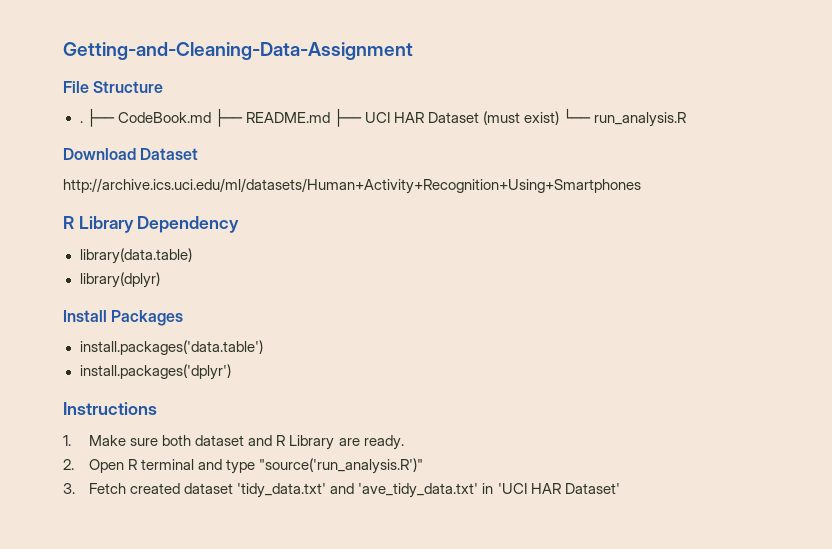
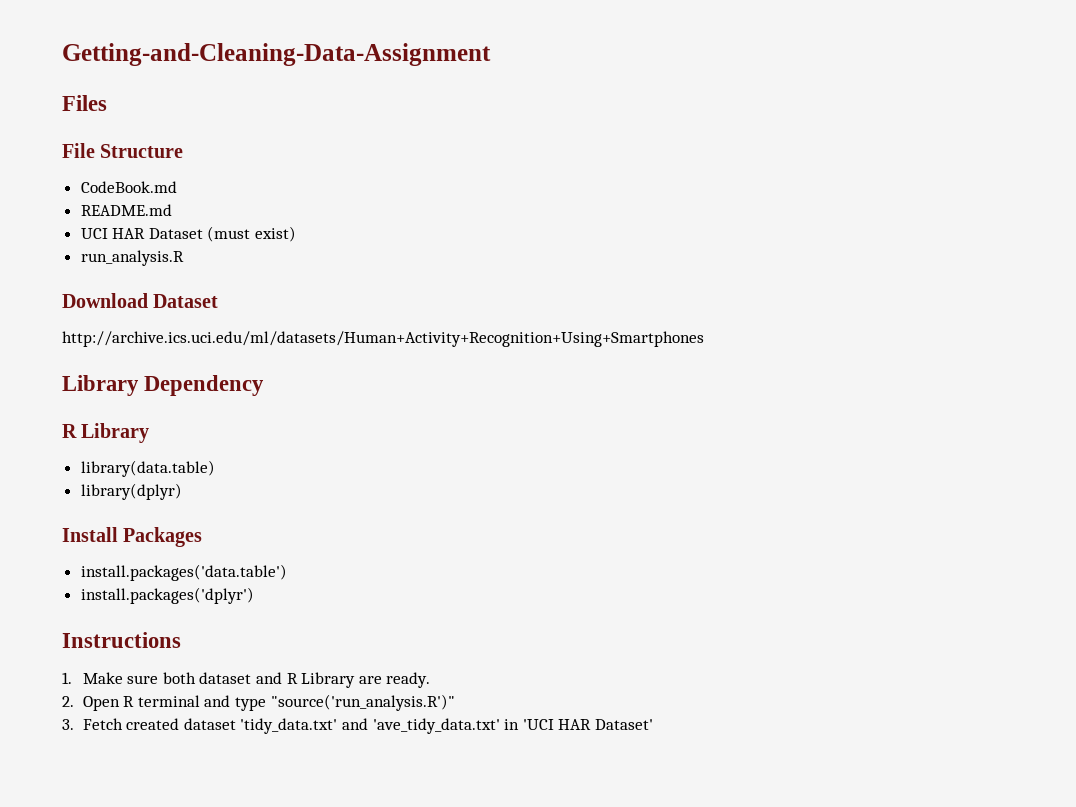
+ Files
- . ├── CodeBook.md ├── README.md ├── UCI HAR Dataset (must exist) └── run_analysis.R
+ CodeBook.md
+ README.md
+ UCI HAR Dataset (must exist)
+ run_analysis.R
- R Library Dependency
+ Library Dependency
+ R Library

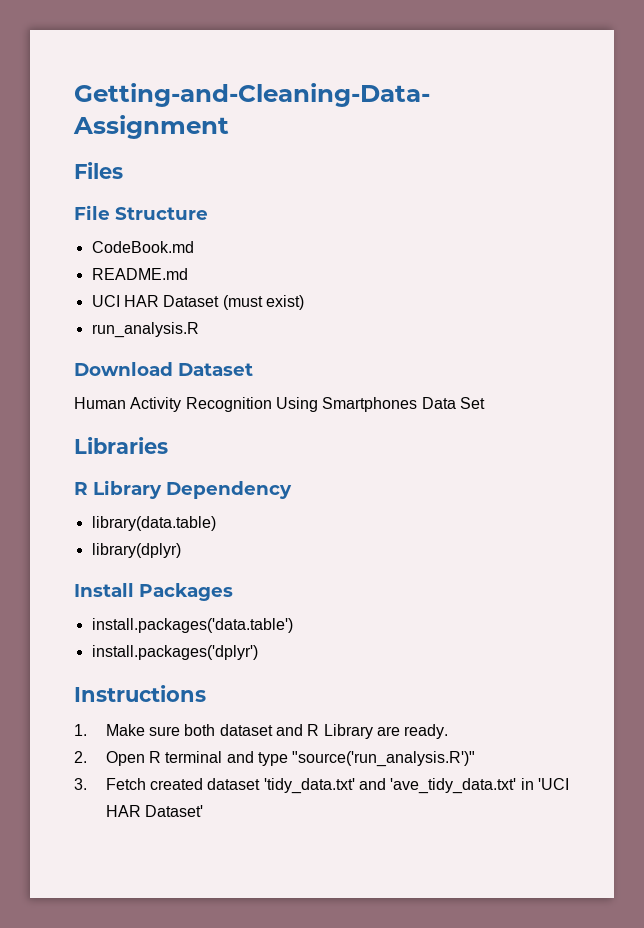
- http://archive.ics.uci.edu/ml/datasets/Human+Activity+Recognition+Using+Smartphones
- Library Dependency
- R Library
+ Human Activity Recognition Using Smartphones Data Set
+ Libraries
+ R Library Dependency

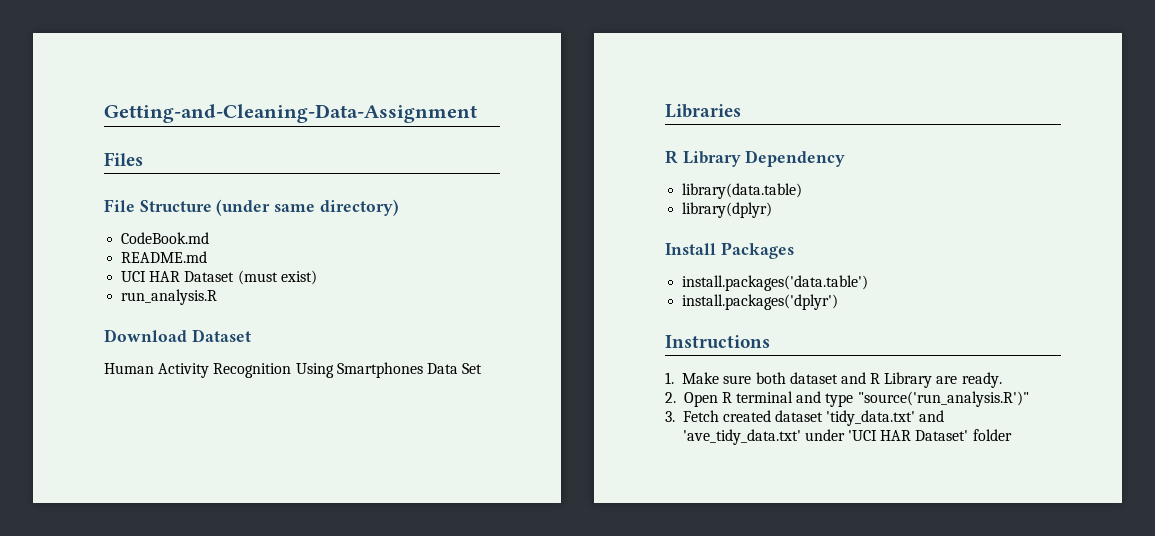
- File Structure
+ File Structure (under same directory)
- 3. Fetch created dataset 'tidy_data.txt' and 'ave_tidy_data.txt' in 'UCI HAR Dataset'
+ 3. Fetch created dataset 'tidy_data.txt' and 'ave_tidy_data.txt' under 'UCI HAR Dataset' folder

